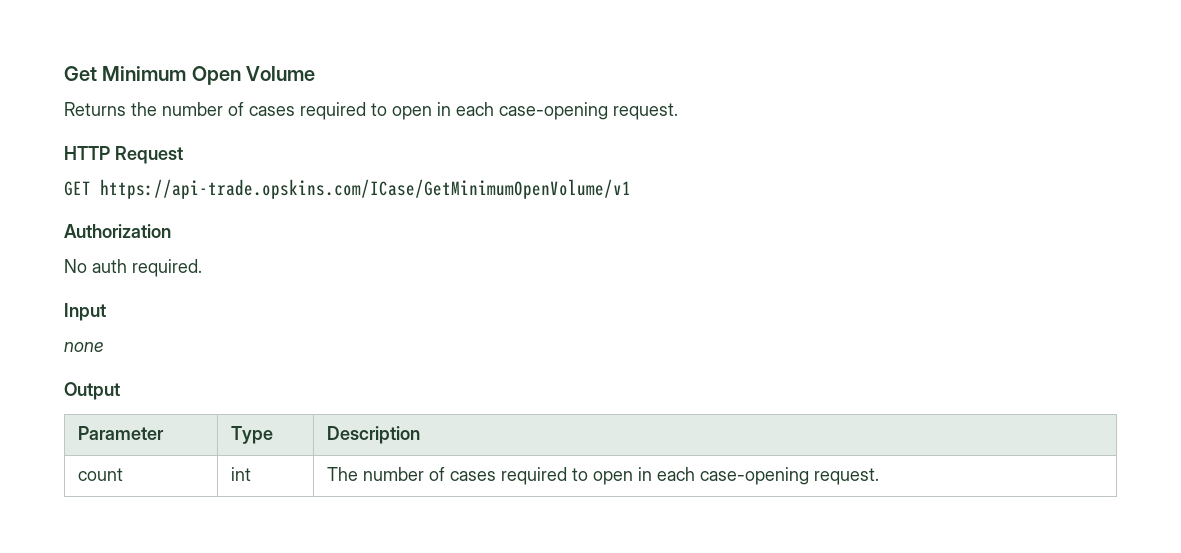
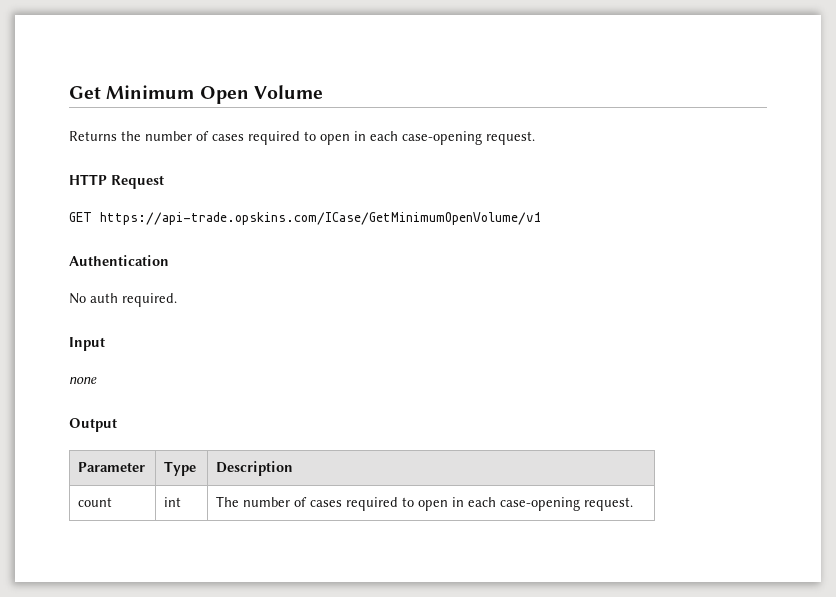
- Authorization
+ Authentication

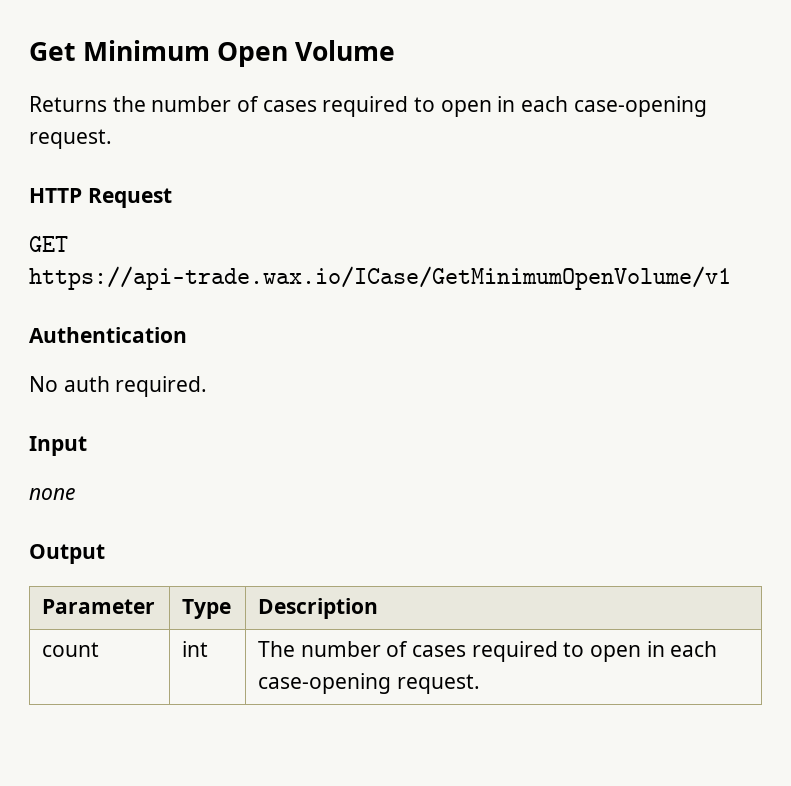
- GET https://api-trade.opskins.com/ICase/GetMinimumOpenVolume/v1
+ GET https://api-trade.wax.io/ICase/GetMinimumOpenVolume/v1

